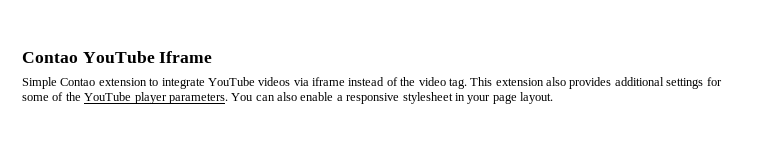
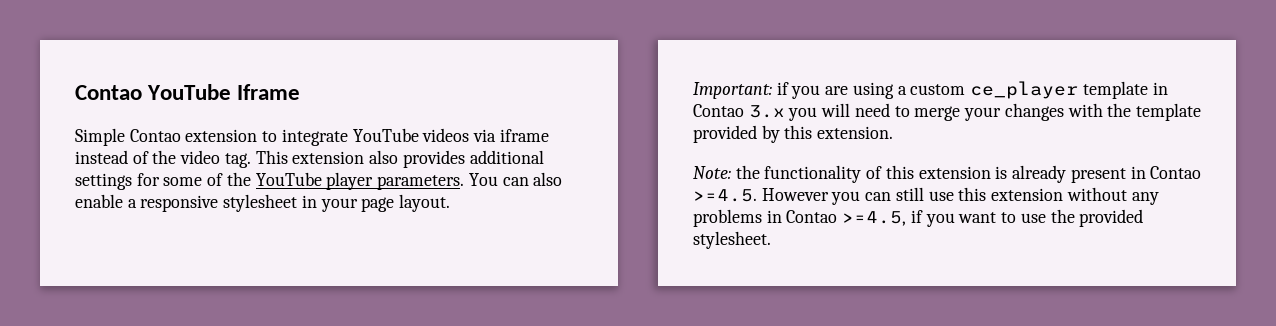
+ Important: if you are using a custom ce_player template in Contao 3.x you will need to merge your changes with the template provided by this extension.
+ Note: the functionality of this extension is already present in Contao >=4.5. However you can still use this extension without any problems in Contao >=4.5, if you want to use the provided stylesheet.

